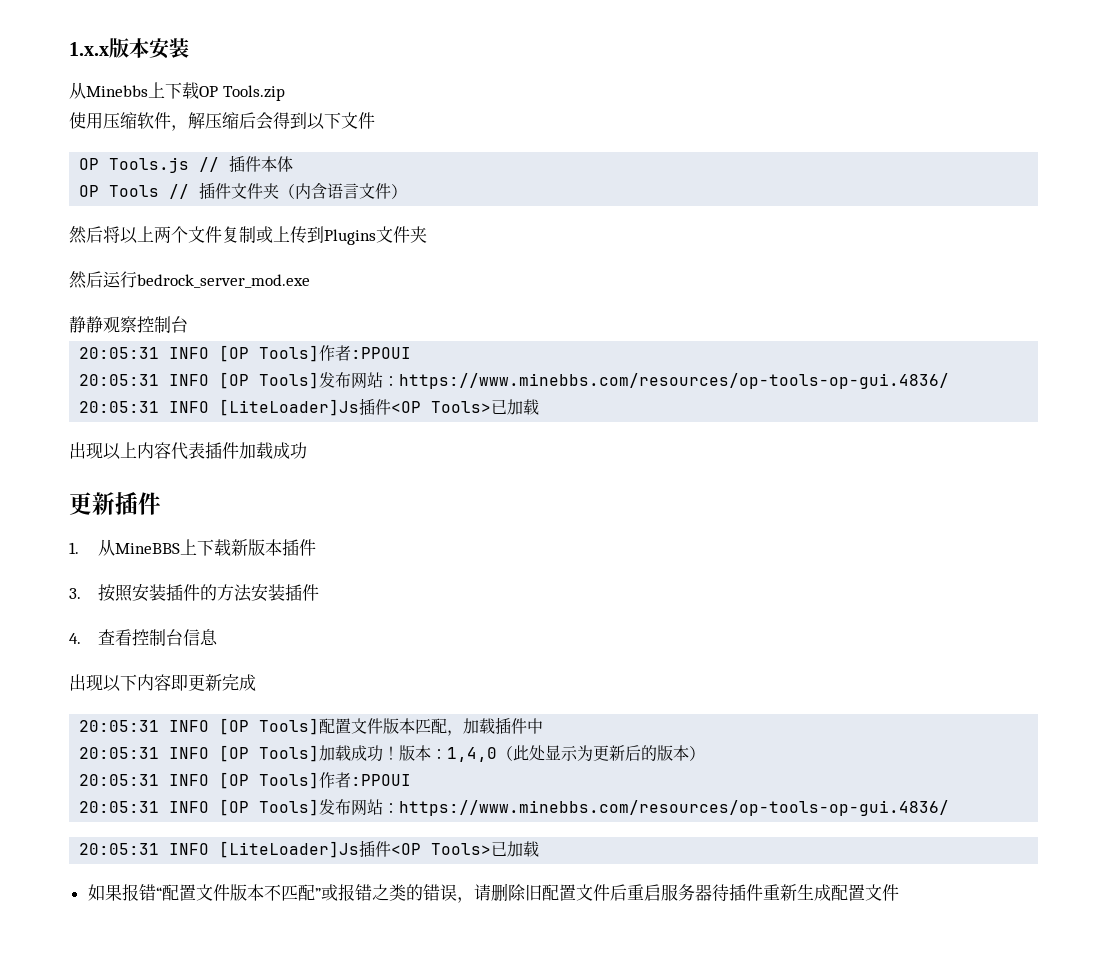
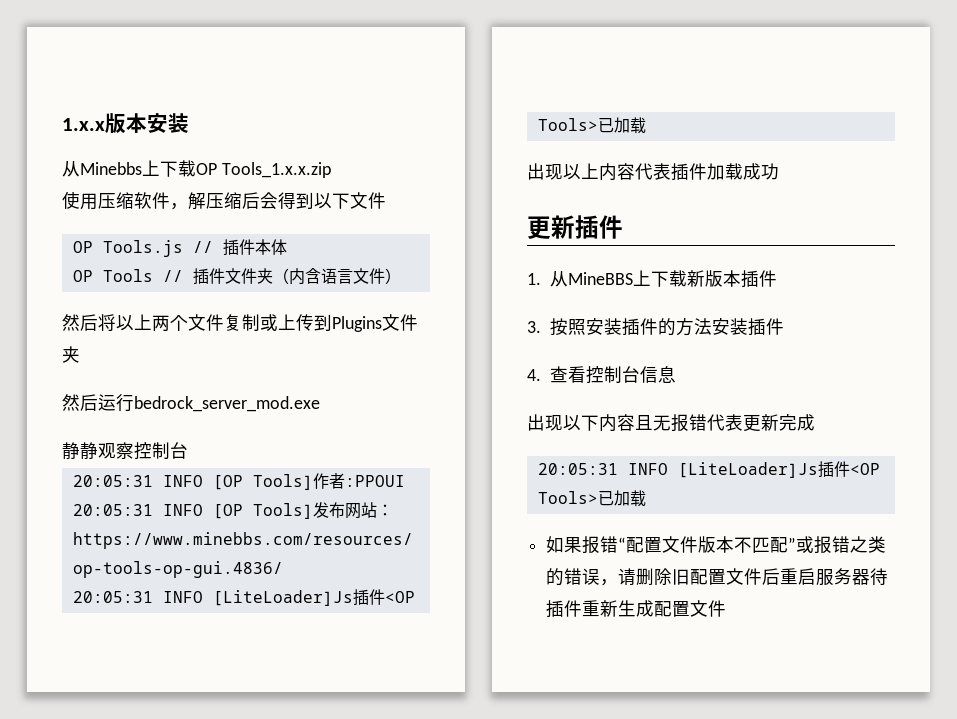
- 从Minebbs上下载OP Tools.zip
+ 从Minebbs上下载OP Tools_1.x.x.zip
- 出现以下内容即更新完成
+ 出现以下内容且无报错代表更新完成
- 20:05:31 INFO [OP Tools]配置文件版本匹配，加载插件中
- 20:05:31 INFO [OP Tools]加载成功！版本：1,4,0（此处显示为更新后的版本）
- 20:05:31 INFO [OP Tools]作者:PPOUI
- 20:05:31 INFO [OP Tools]发布网站：https://www.minebbs.com/resources/op-tools-op-gui.4836/

